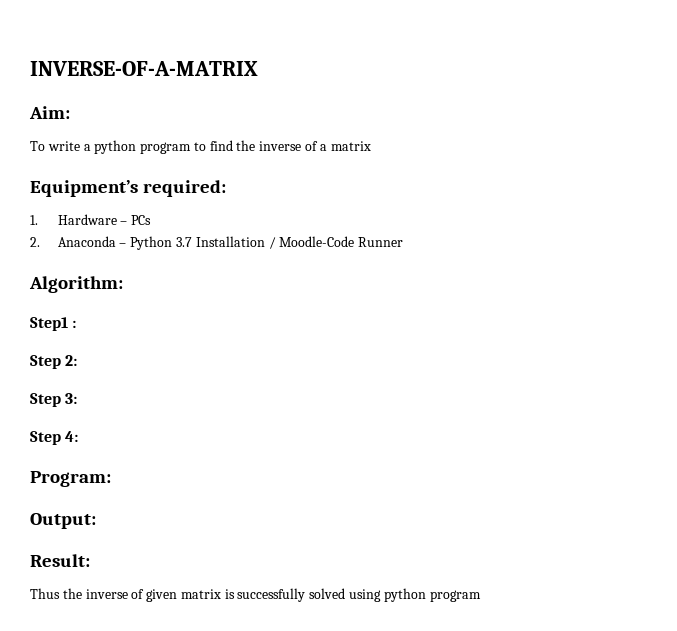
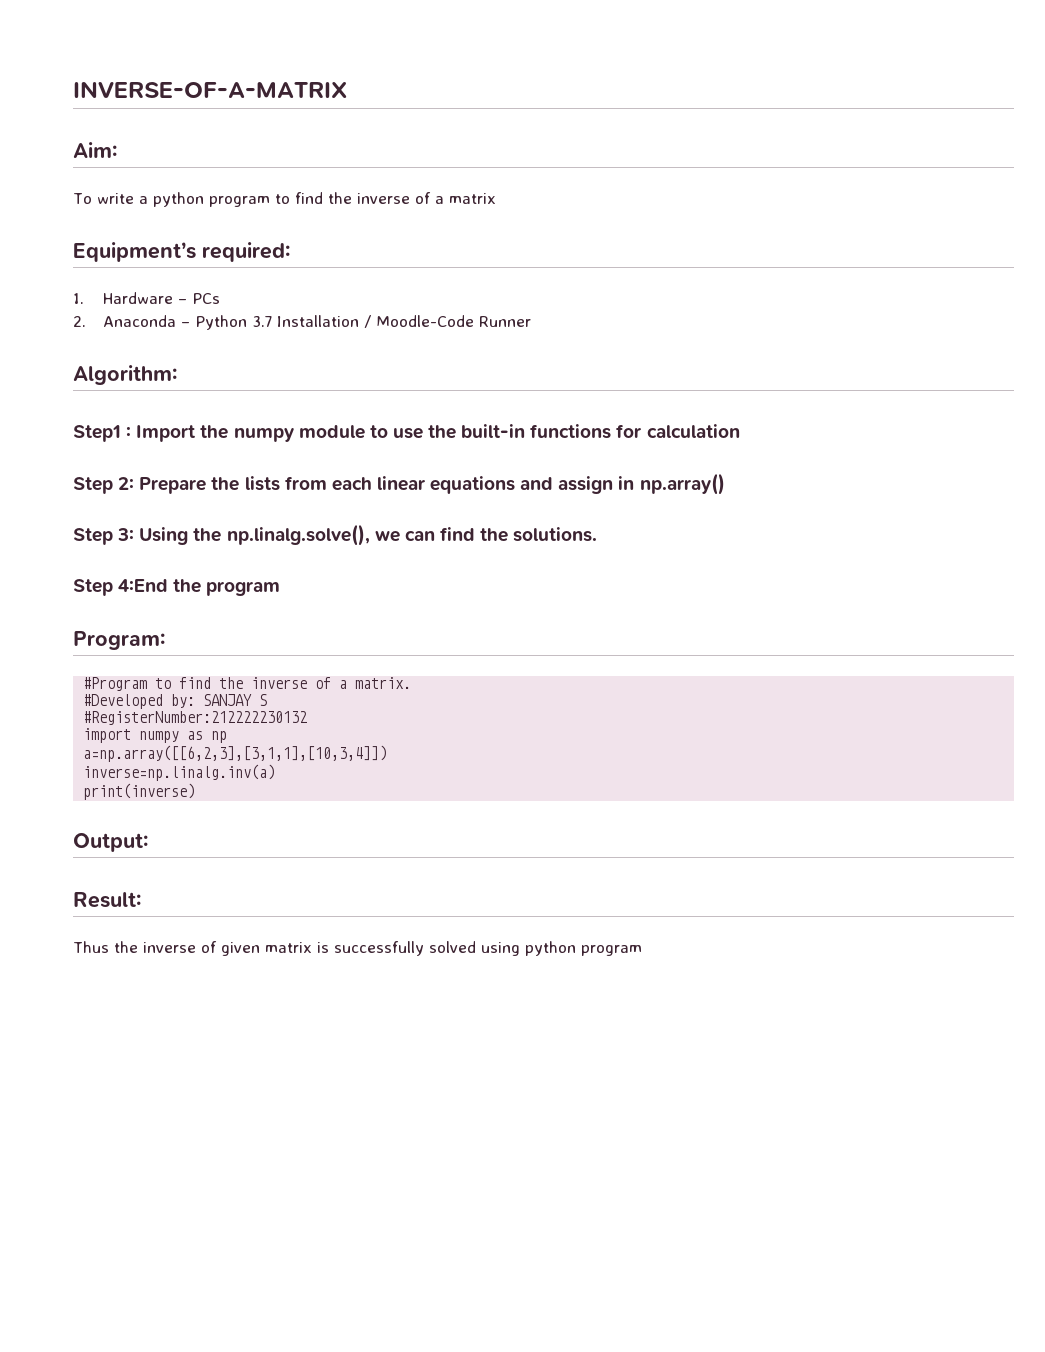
- Step1 :
- Step 2:
- Step 3:
- Step 4:
+ Step1 : Import the numpy module to use the built-in functions for calculation
+ Step 2: Prepare the lists from each linear equations and assign in np.array()
+ Step 3: Using the np.linalg.solve(), we can find the solutions.
+ Step 4:End the program
  Program:
+ #Program to find the inverse of a matrix.
+ #Developed by: SANJAY S
+ #RegisterNumber:212222230132
+ import numpy as np
+ a=np.array([[6,2,3],[3,1,1],[10,3,4]])
+ inverse=np.linalg.inv(a)
+ print(inverse)

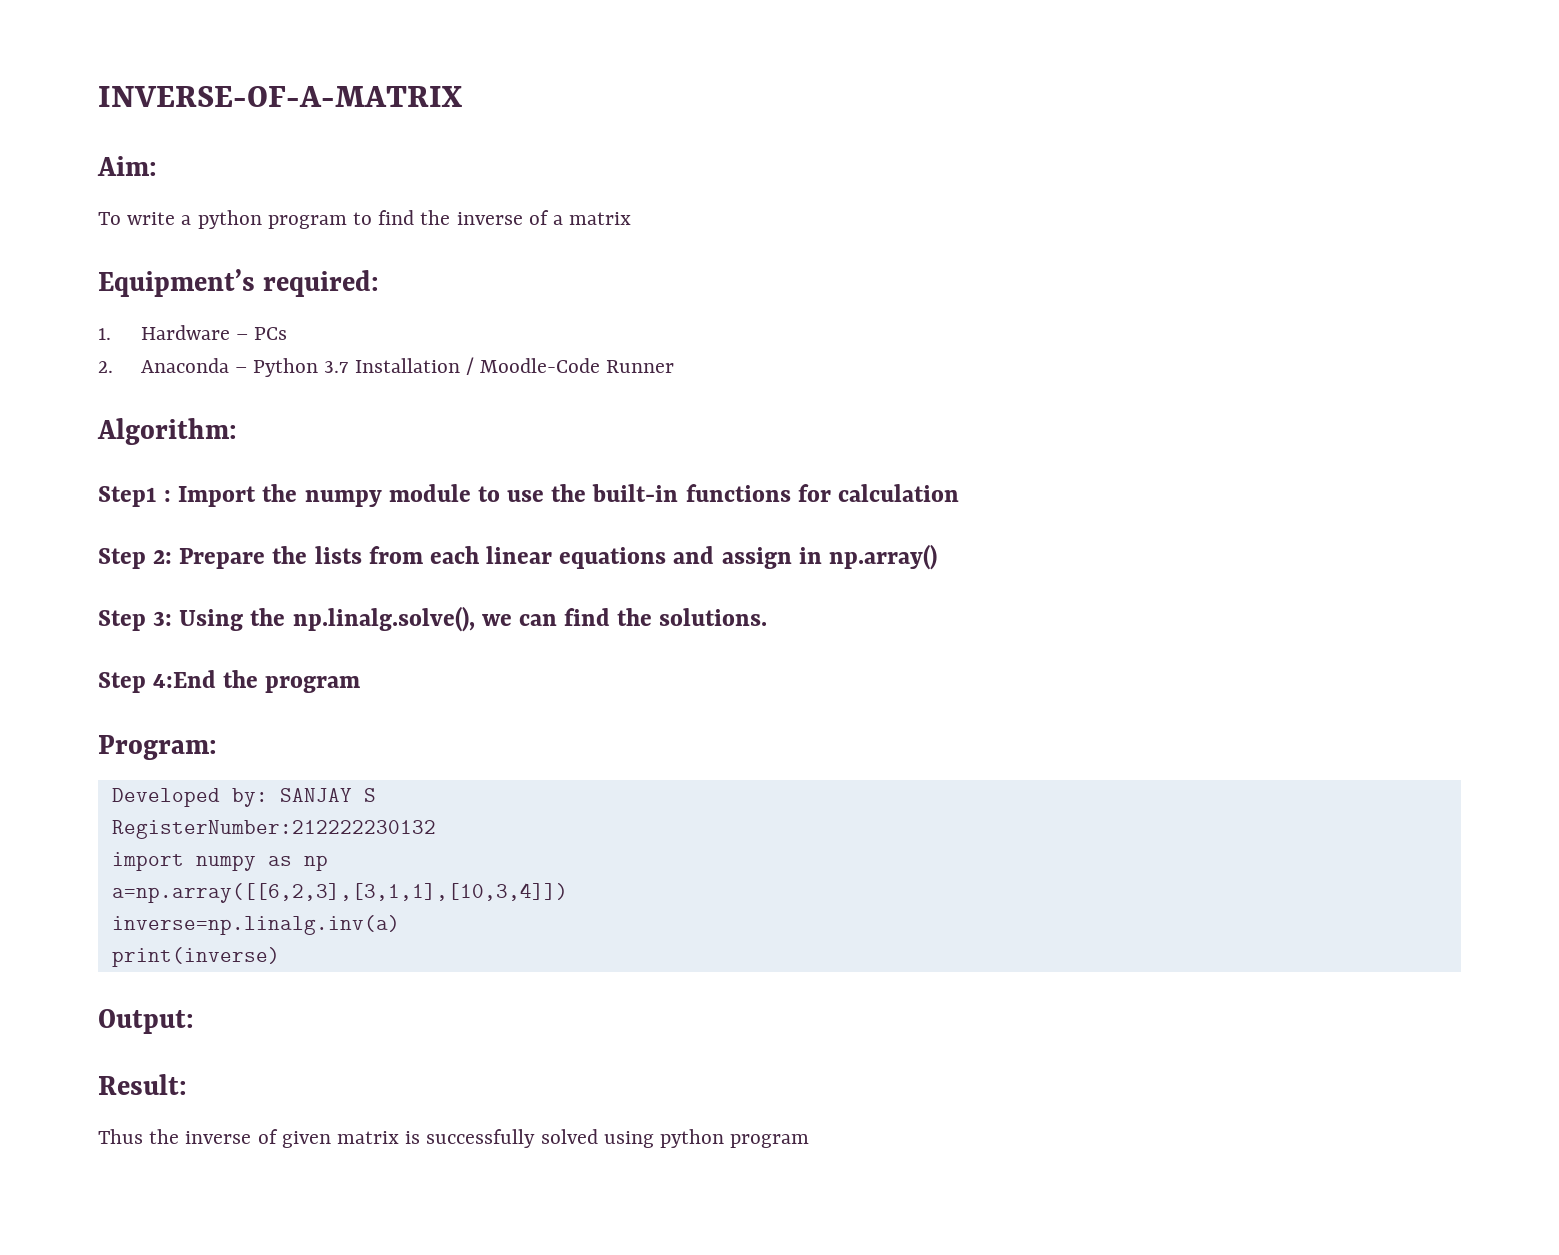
- #Program to find the inverse of a matrix.
- #Developed by: SANJAY S
+ Developed by: SANJAY S
- #RegisterNumber:212222230132
+ RegisterNumber:212222230132

